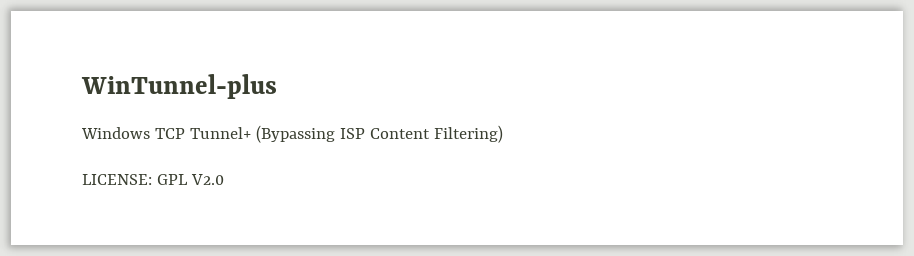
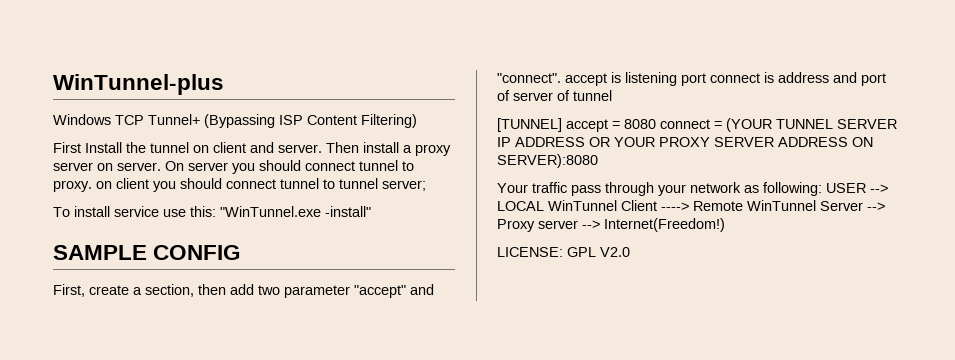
+ First Install the tunnel on client and server. Then install a proxy server on server. On server you should connect tunnel to proxy. on client you should connect tunnel to tunnel server;
+ To install service use this: "WinTunnel.exe -install"
+ SAMPLE CONFIG
+ First, create a section, then add two parameter "accept" and "connect". accept is listening port connect is address and port of server of tunnel
+ [TUNNEL] accept = 8080 connect = (YOUR TUNNEL SERVER IP ADDRESS OR YOUR PROXY SERVER ADDRESS ON SERVER):8080
+ Your traffic pass through your network as following: USER --> LOCAL WinTunnel Client ----> Remote WinTunnel Server --> Proxy server --> Internet(Freedom!)

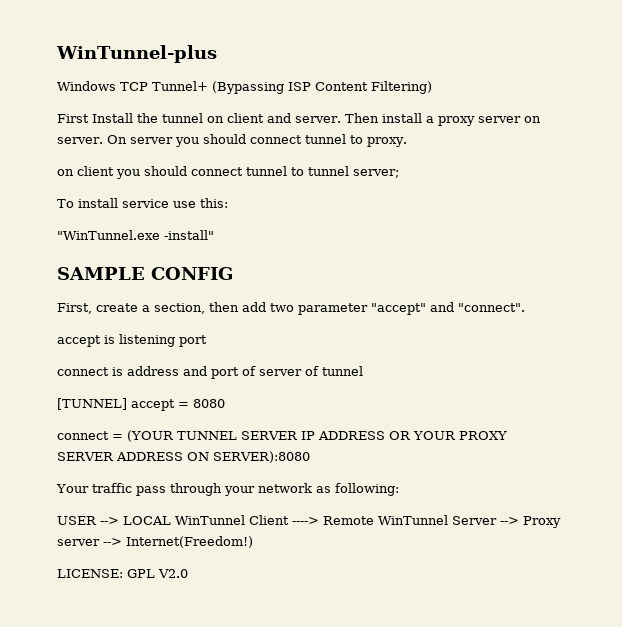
- On server you should connect tunnel to proxy. on client you should connect tunnel to tunnel server;
+ On server you should connect tunnel to proxy.
+ on client you should connect tunnel to tunnel server;
- To install service use this: "WinTunnel.exe -install"
+ To install service use this:
+ "WinTunnel.exe -install"
- First, create a section, then add two parameter "accept" and "connect". accept is listening port connect is address and port of server of tunnel
+ First, create a section, then add two parameter "accept" and "connect".
+ accept is listening port
+ connect is address and port of server of tunnel
- [TUNNEL] accept = 8080 connect = (YOUR TUNNEL SERVER IP ADDRESS OR YOUR PROXY SERVER ADDRESS ON SERVER):8080
+ [TUNNEL] accept = 8080
+ connect = (YOUR TUNNEL SERVER IP ADDRESS OR YOUR PROXY SERVER ADDRESS ON SERVER):8080
- Your traffic pass through your network as following: USER --> LOCAL WinTunnel Client ----> Remote WinTunnel Server --> Proxy server --> Internet(Freedom!)
+ Your traffic pass through your network as following:
+ USER --> LOCAL WinTunnel Client ----> Remote WinTunnel Server --> Proxy server --> Internet(Freedom!)

